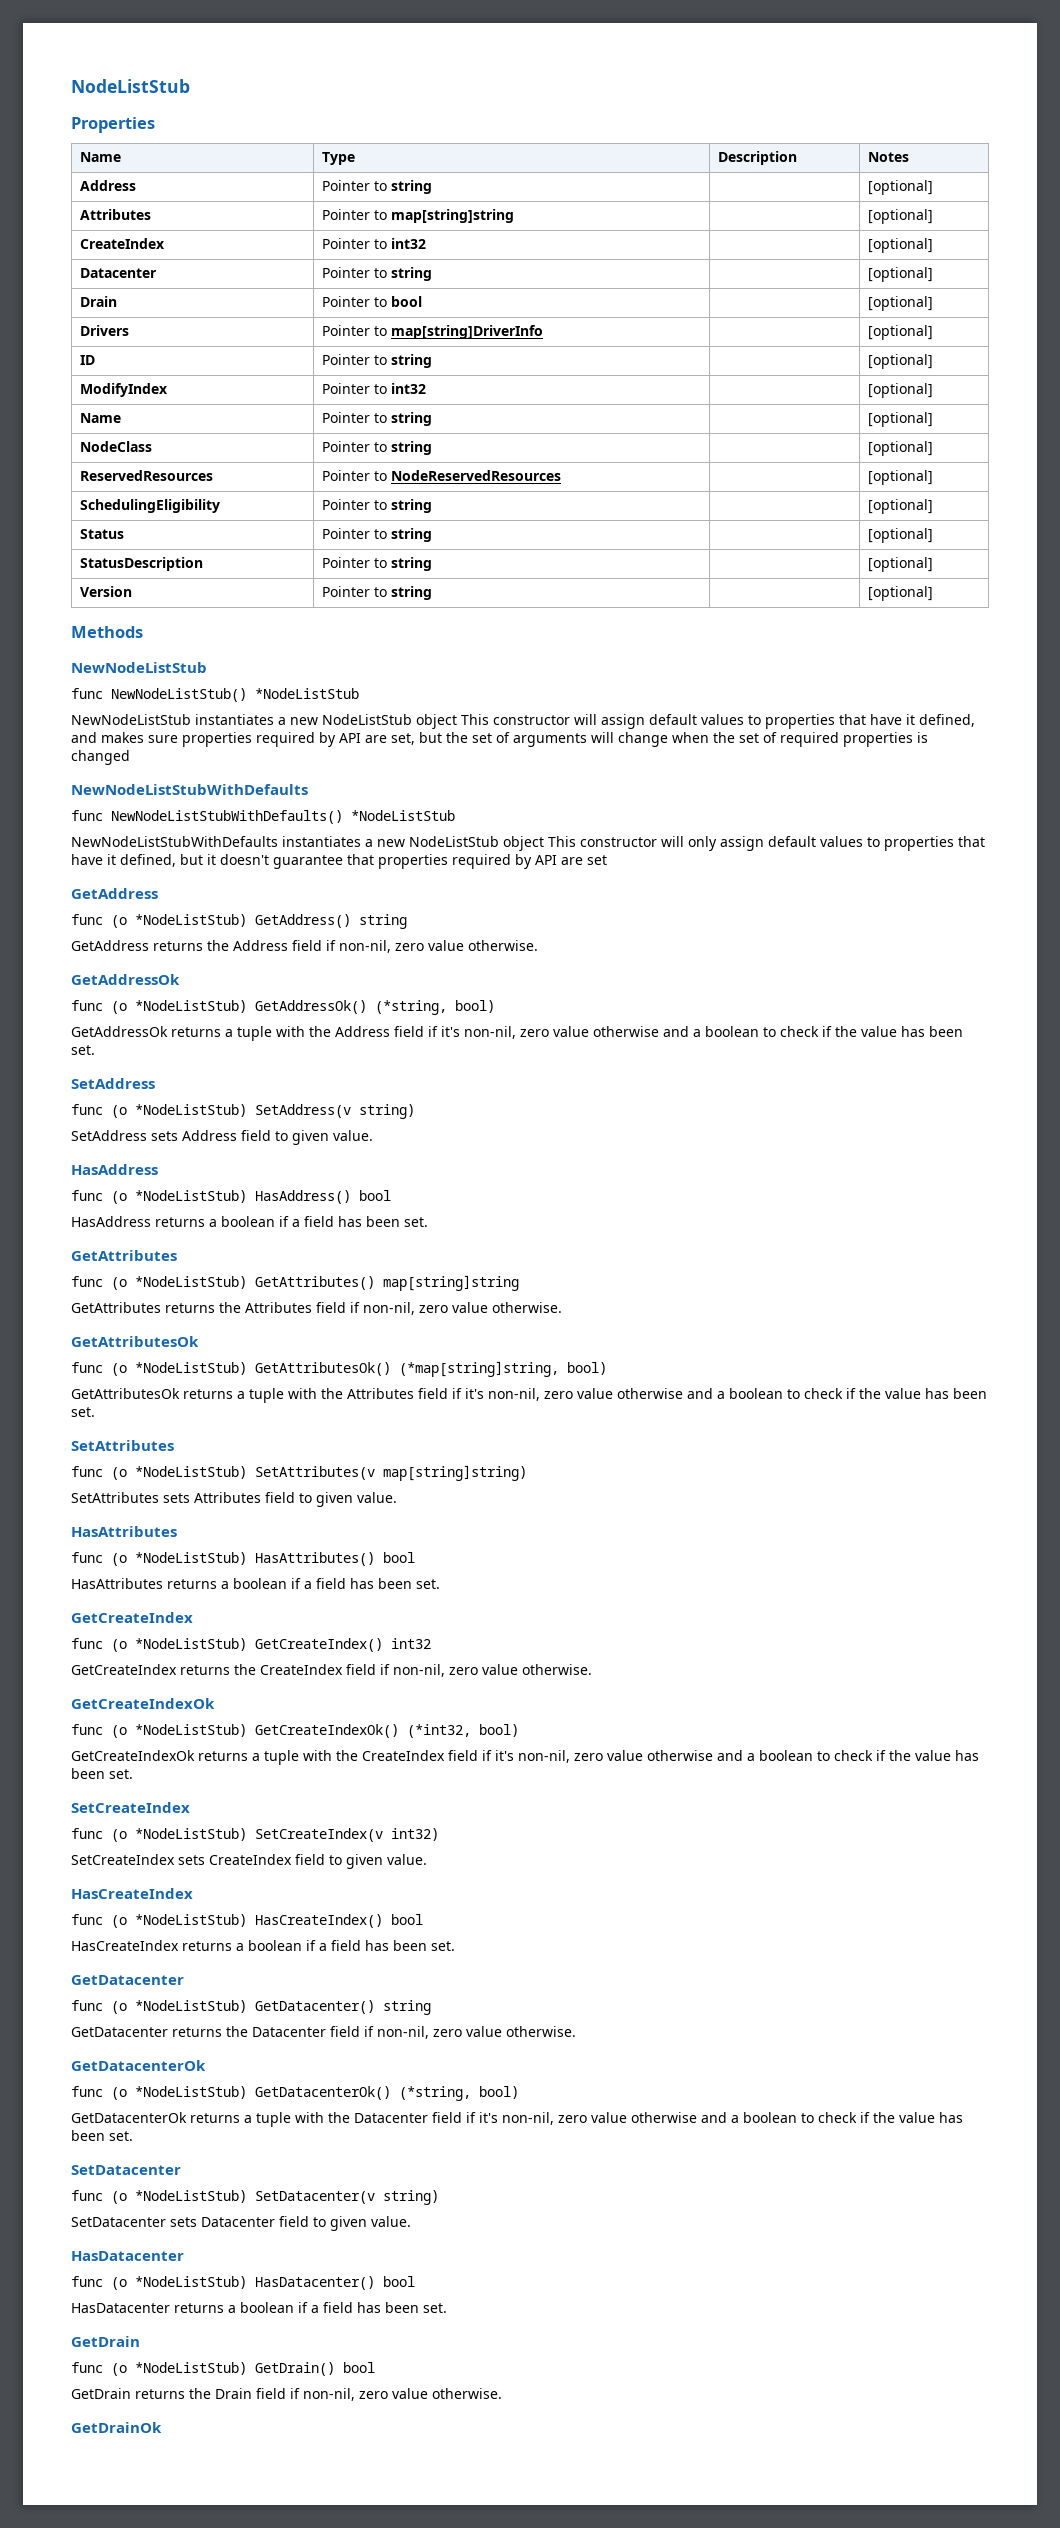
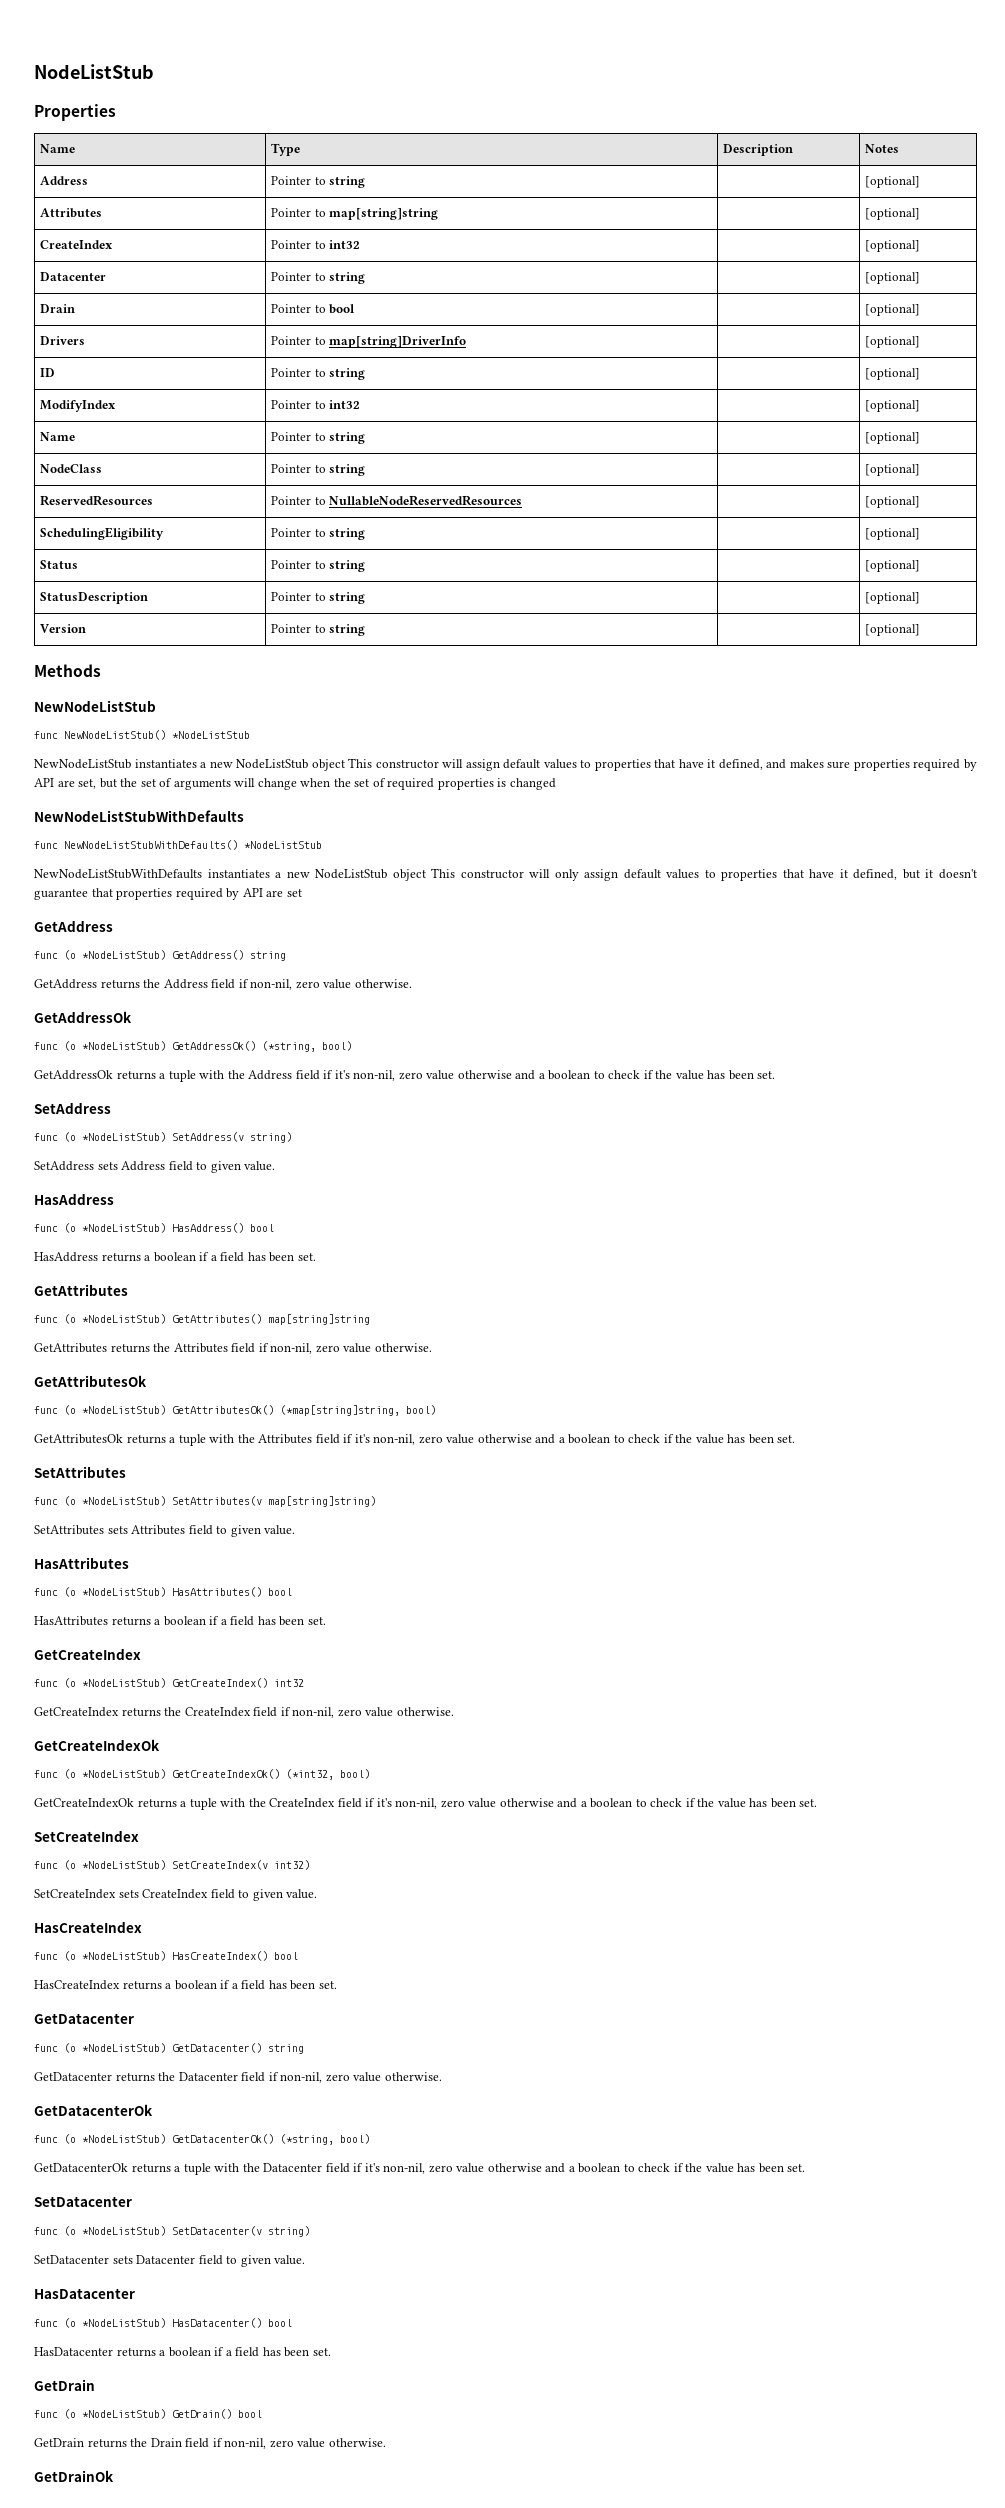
- ReservedResources | Pointer to NodeReservedResources | | [optional]
+ ReservedResources | Pointer to NullableNodeReservedResources | | [optional]

